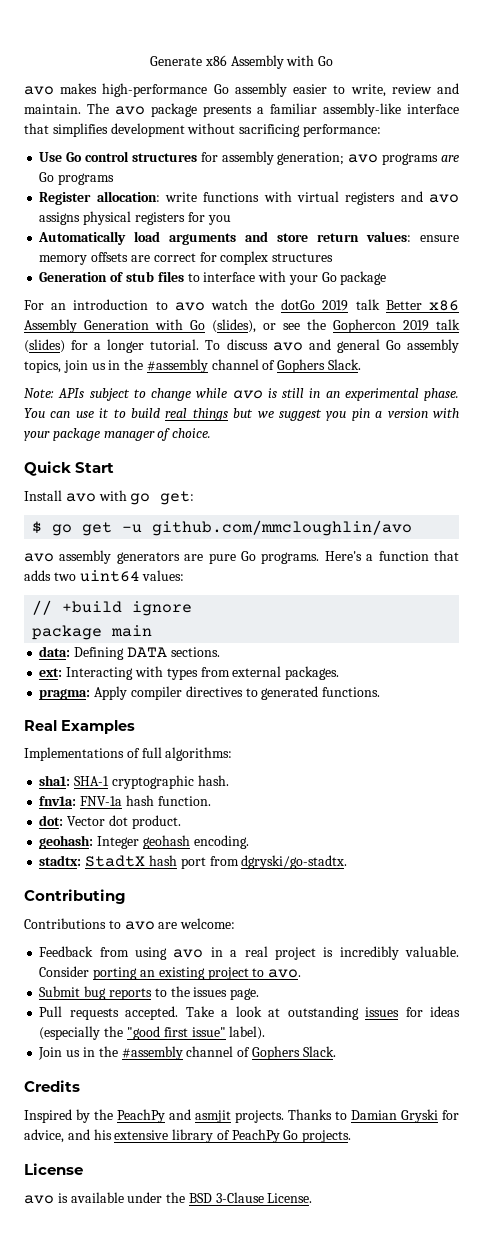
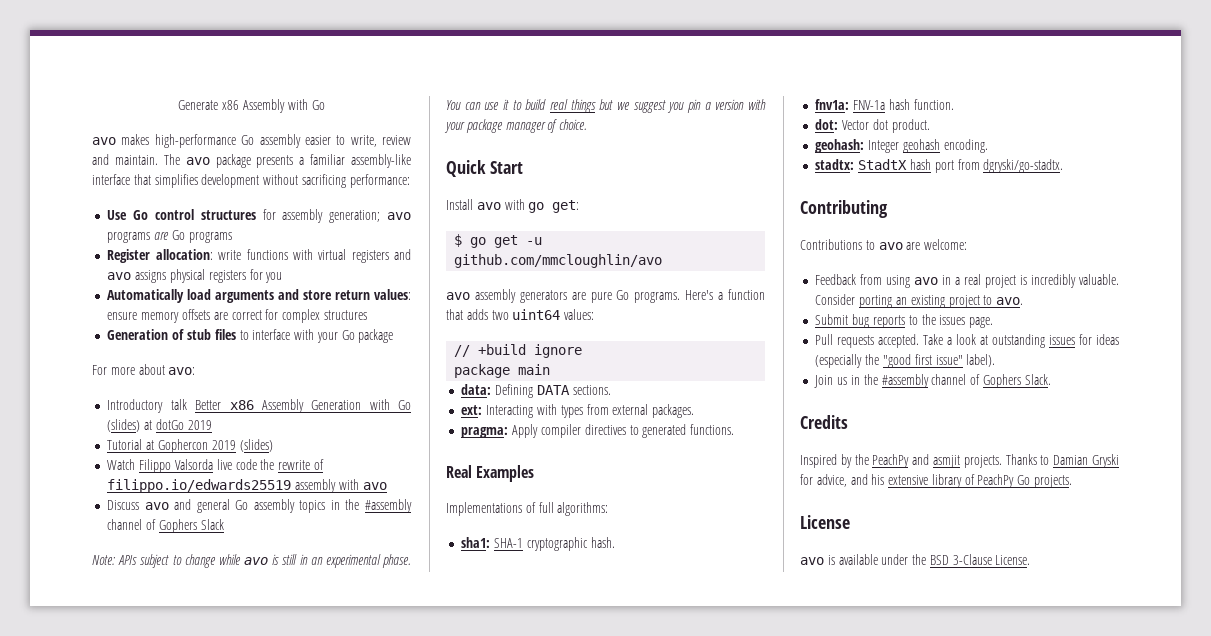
- For an introduction to avo watch the dotGo 2019 talk Better x86 Assembly Generation with Go (slides), or see the Gophercon 2019 talk (slides) for a longer tutorial. To discuss avo and general Go assembly topics, join us in the #assembly channel of Gophers Slack.
+ For more about avo:
+ Introductory talk Better x86 Assembly Generation with Go (slides) at dotGo 2019
+ Tutorial at Gophercon 2019 (slides)
+ Watch Filippo Valsorda live code the rewrite of filippo.io/edwards25519 assembly with avo
+ Discuss avo and general Go assembly topics in the #assembly channel of Gophers Slack

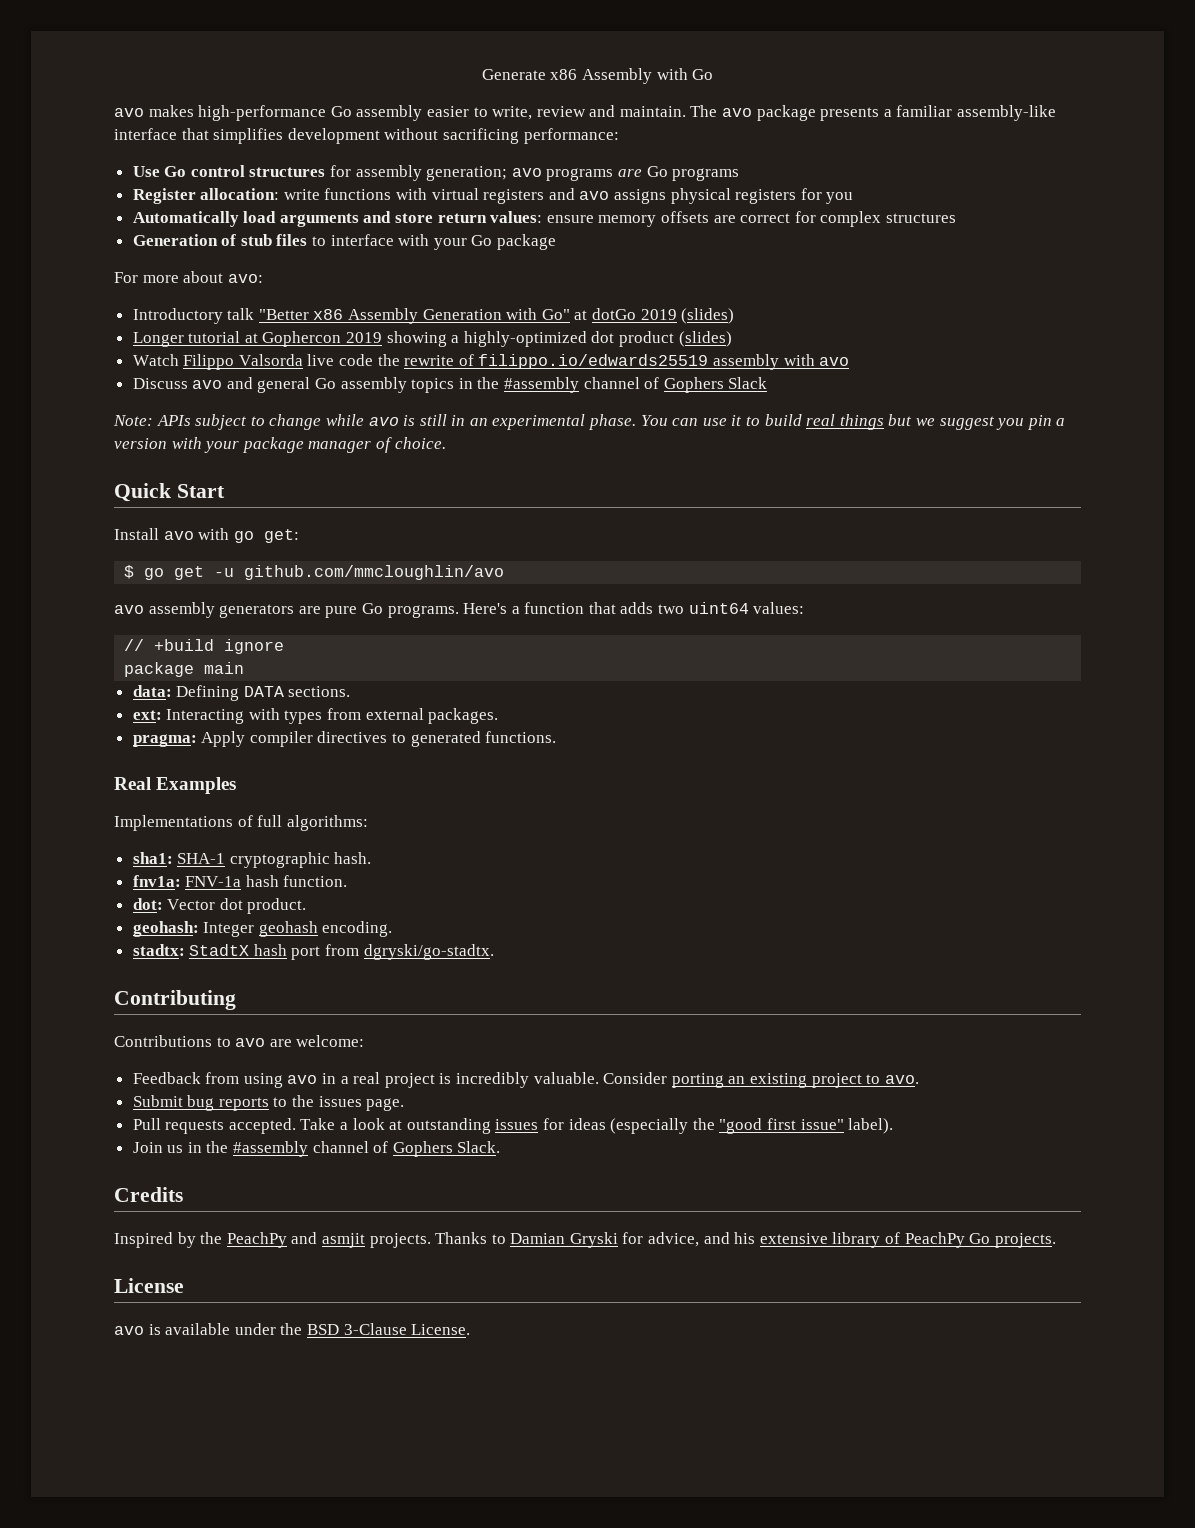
- Introductory talk Better x86 Assembly Generation with Go (slides) at dotGo 2019
- Tutorial at Gophercon 2019 (slides)
+ Introductory talk "Better x86 Assembly Generation with Go" at dotGo 2019 (slides)
+ Longer tutorial at Gophercon 2019 showing a highly-optimized dot product (slides)

